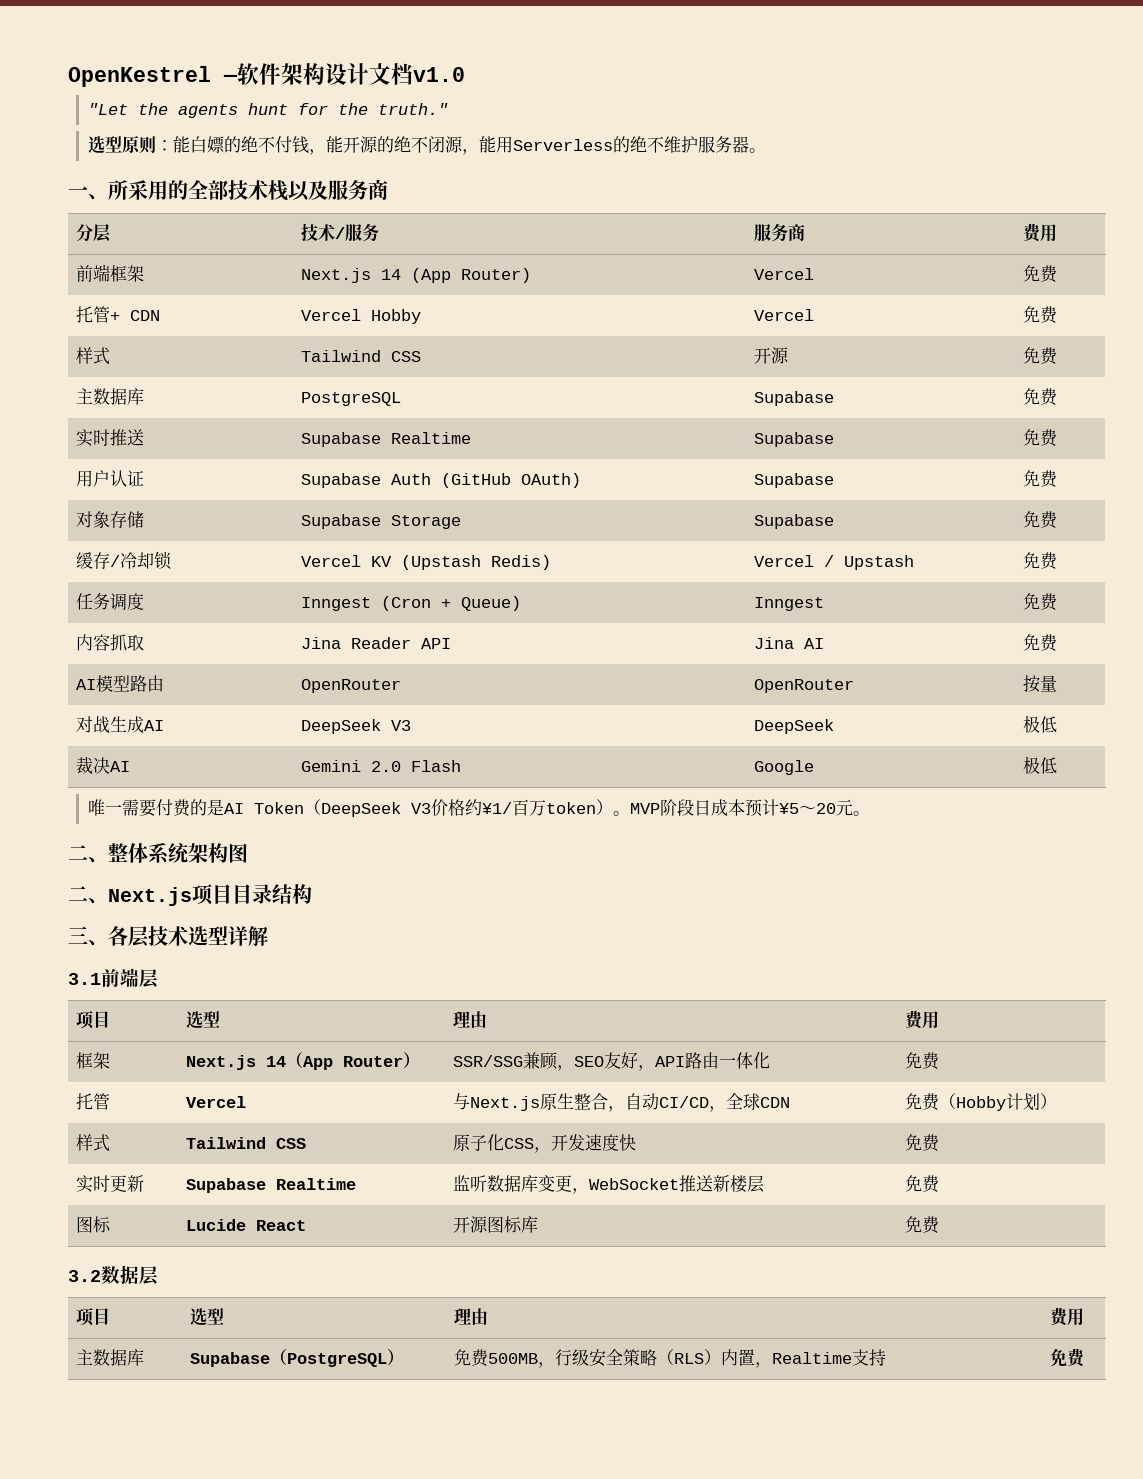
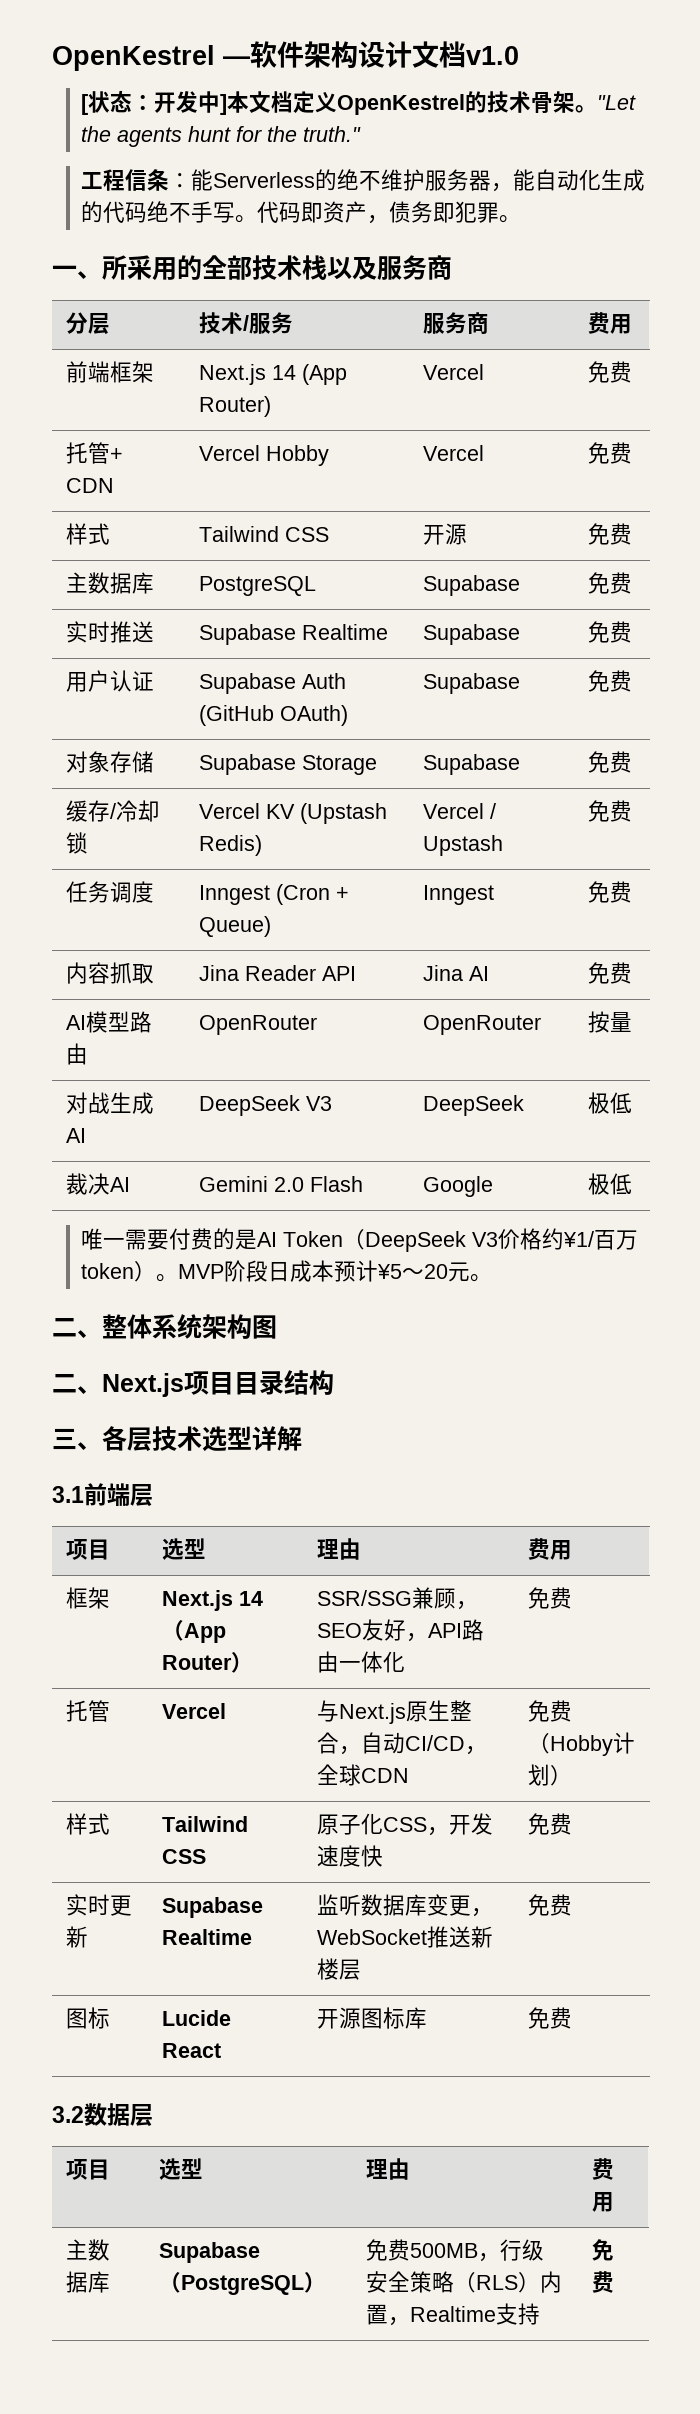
+ [状态：开发中]本文档定义OpenKestrel的技术骨架。
- 选型原则：能白嫖的绝不付钱，能开源的绝不闭源，能用Serverless的绝不维护服务器。
+ 工程信条：能Serverless的绝不维护服务器，能自动化生成的代码绝不手写。代码即资产，债务即犯罪。

